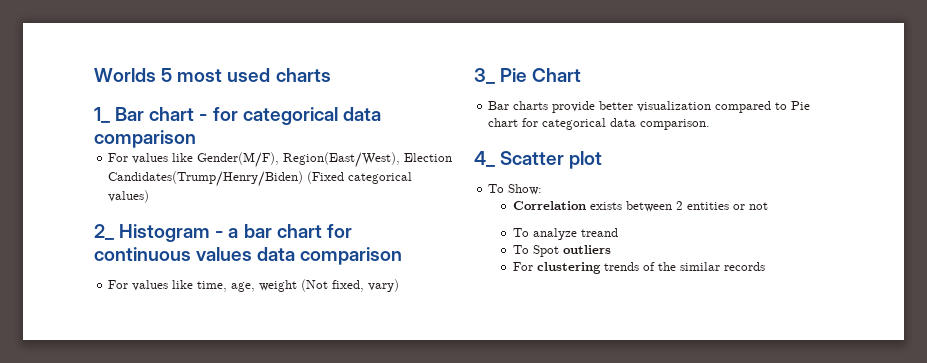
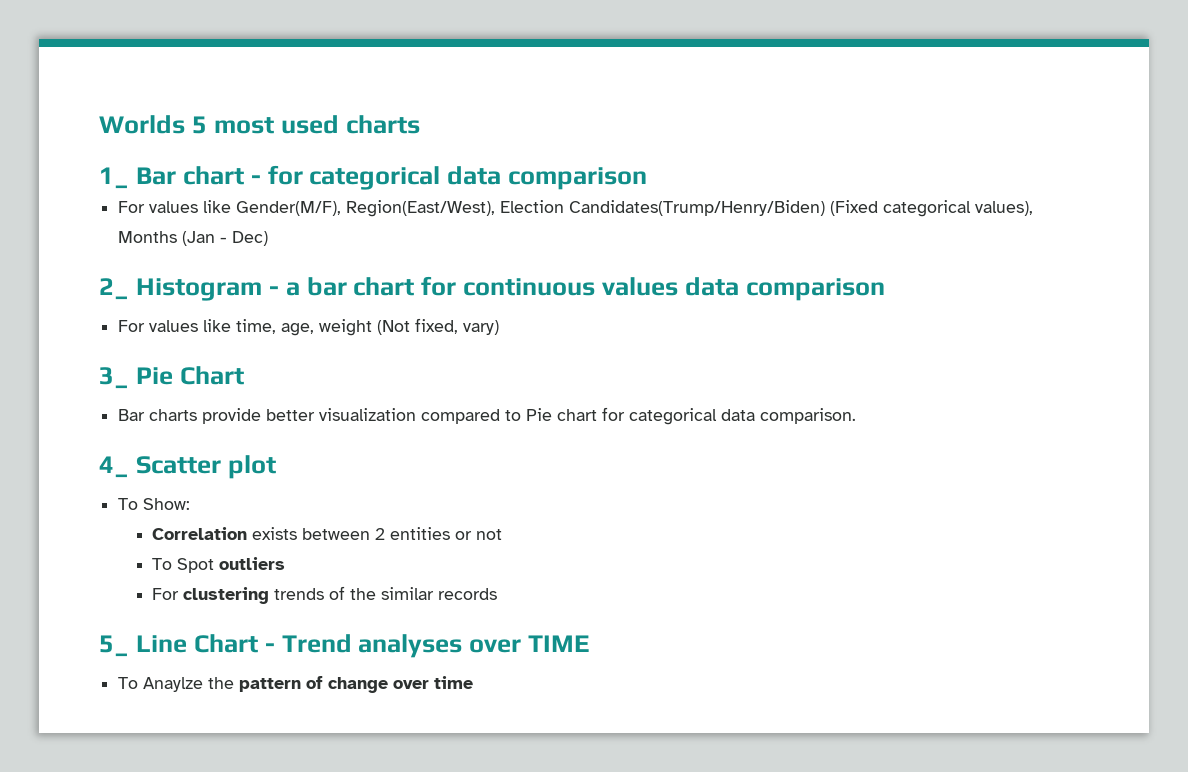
- For values like Gender(M/F), Region(East/West), Election Candidates(Trump/Henry/Biden) (Fixed categorical values)
+ For values like Gender(M/F), Region(East/West), Election Candidates(Trump/Henry/Biden) (Fixed categorical values), Months (Jan - Dec)
- To analyze treand
+ 5_ Line Chart - Trend analyses over TIME
+ To Anaylze the pattern of change over time

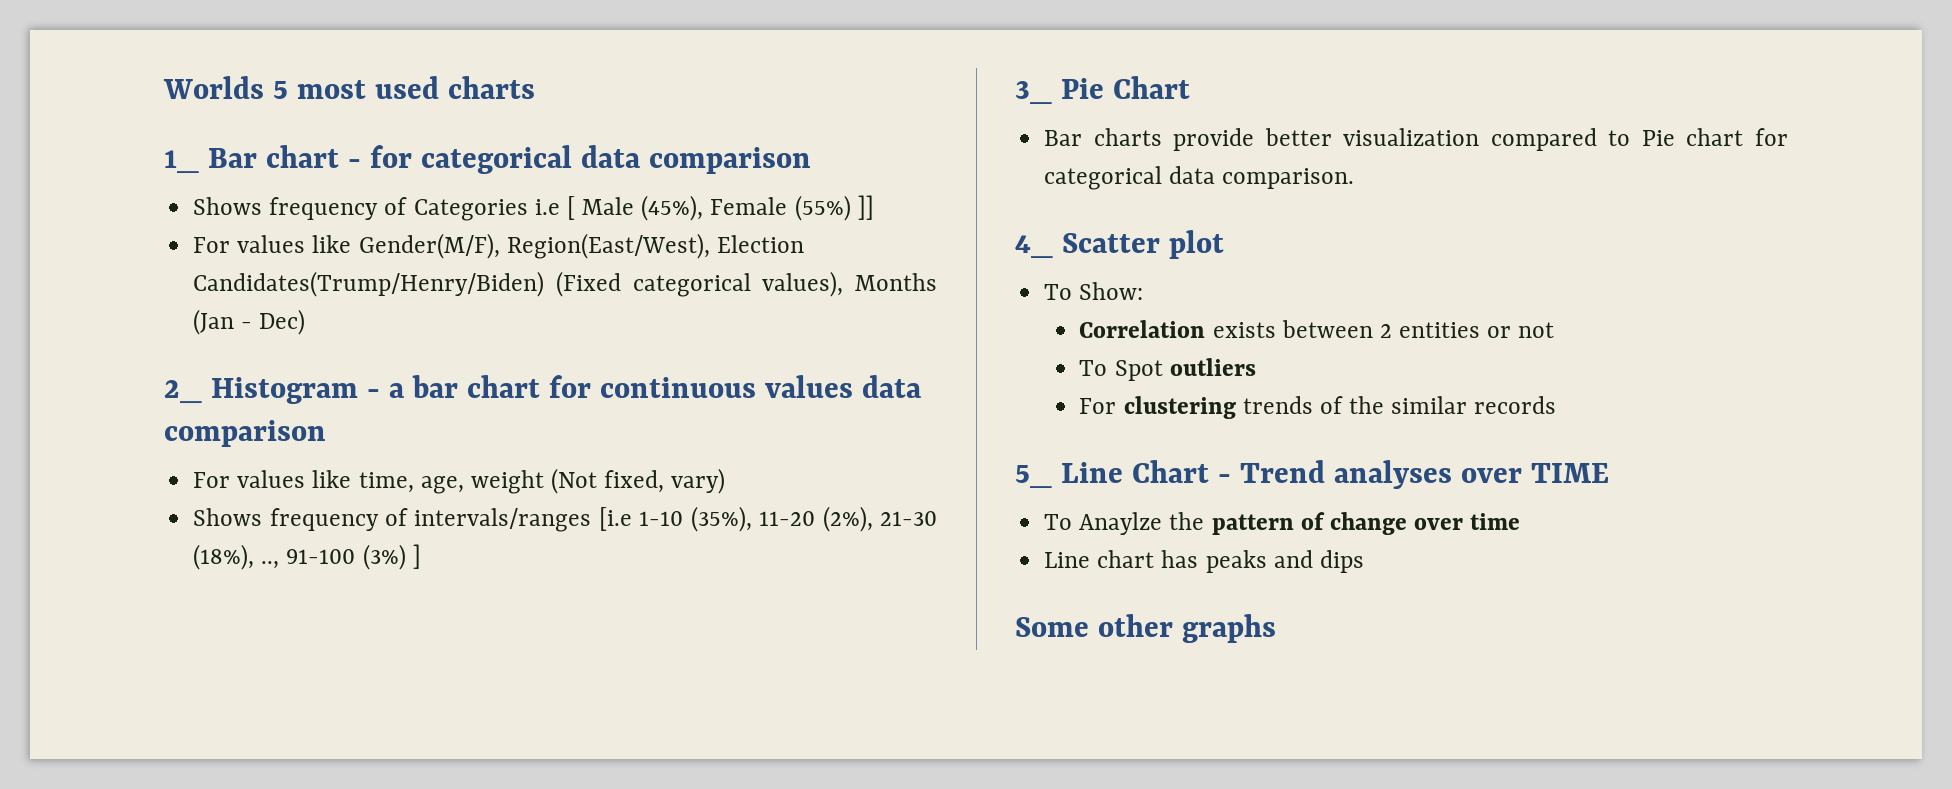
+ Shows frequency of Categories i.e [ Male (45%), Female (55%) ]]
+ Shows frequency of intervals/ranges [i.e 1-10 (35%), 11-20 (2%), 21-30 (18%), .., 91-100 (3%) ]
+ Line chart has peaks and dips
+ Some other graphs

